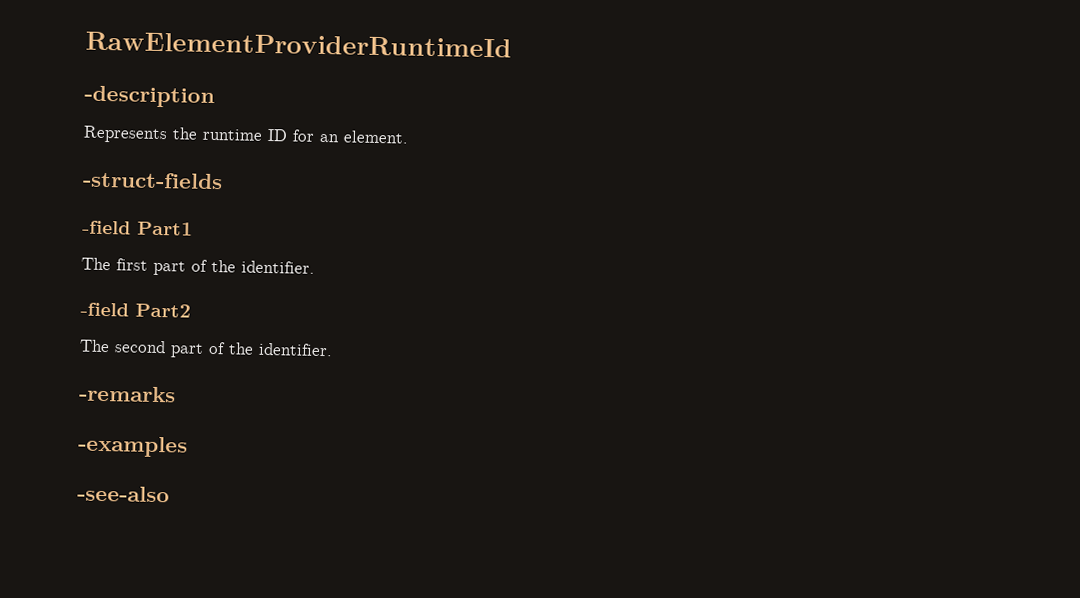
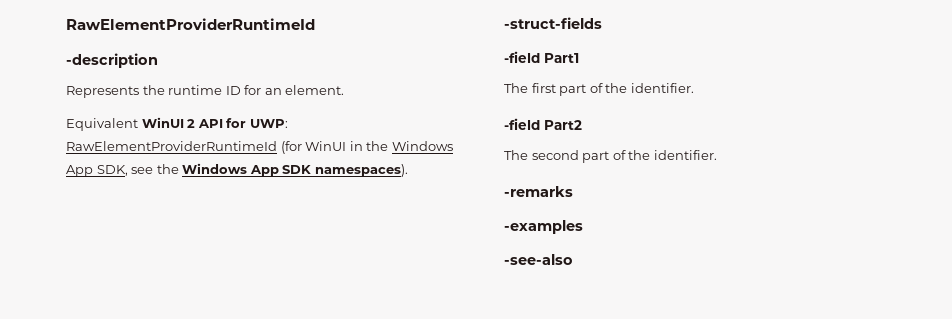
+ Equivalent WinUI 2 API for UWP: RawElementProviderRuntimeId (for WinUI in the Windows App SDK, see the Windows App SDK namespaces).

